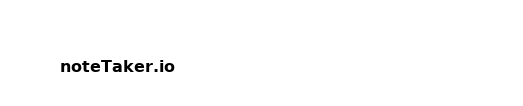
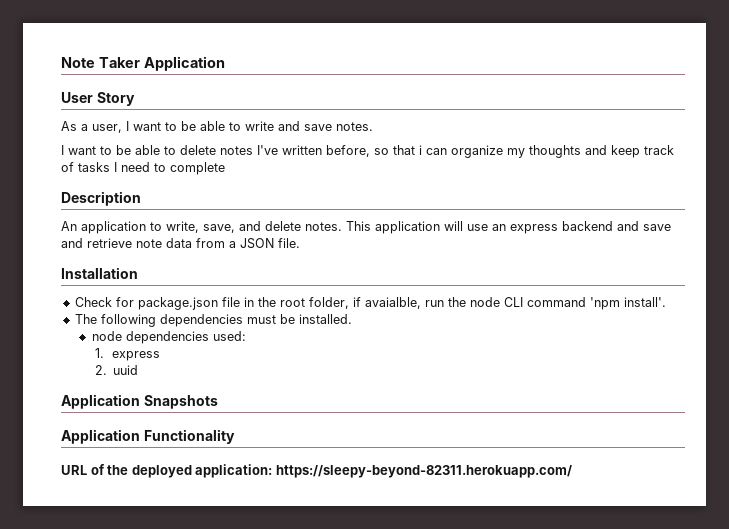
- noteTaker.io
+ Note Taker Application
+ User Story
+ As a user, I want to be able to write and save notes.
+ I want to be able to delete notes I've written before, so that i can organize my thoughts and keep track of tasks I need to complete
+ Description
+ An application to write, save, and delete notes. This application will use an express backend and save and retrieve note data from a JSON file.
+ Installation
+ Check for package.json file in the root folder, if avaialble, run the node CLI command 'npm install'.
+ The following dependencies must be installed.
+ node dependencies used:
+ 1. express
+ 2. uuid
+ Application Snapshots
+ Application Functionality
+ URL of the deployed application: https://sleepy-beyond-82311.herokuapp.com/

